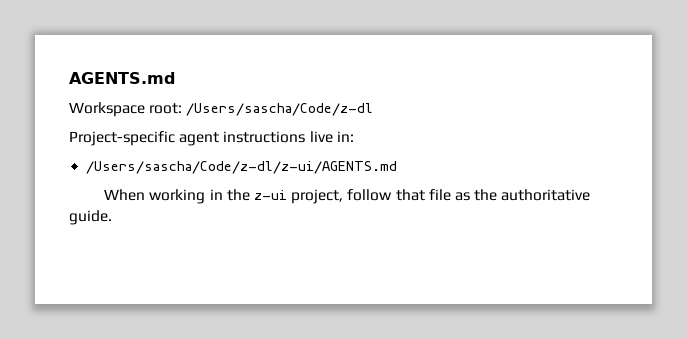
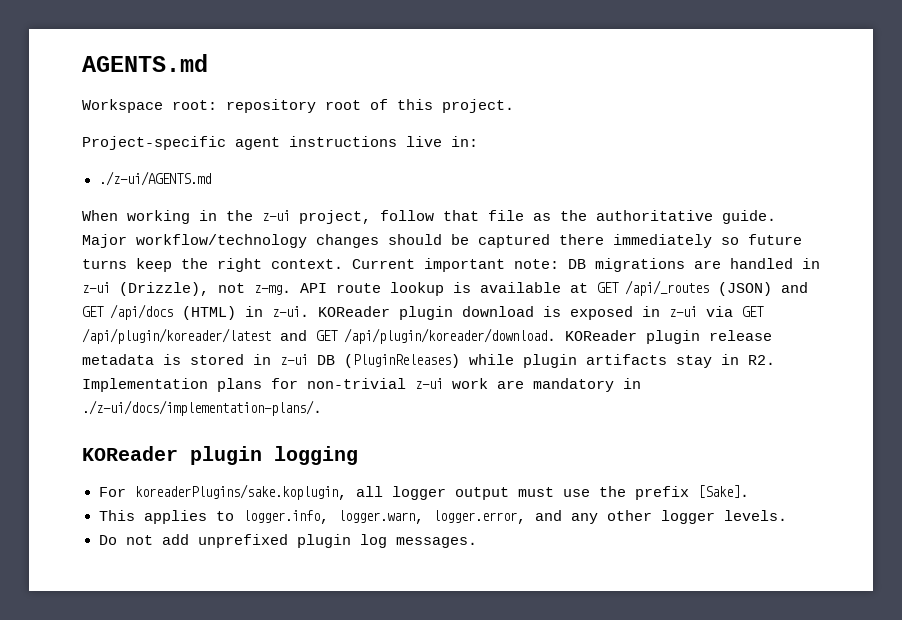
- Workspace root: /Users/sascha/Code/z-dl
+ Workspace root: repository root of this project.
- /Users/sascha/Code/z-dl/z-ui/AGENTS.md
+ ./z-ui/AGENTS.md
+ Major workflow/technology changes should be captured there immediately so future turns keep the right context. Current important note: DB migrations are handled in z-ui (Drizzle), not z-mg. API route lookup is available at GET /api/_routes (JSON) and GET /api/docs (HTML) in z-ui. KOReader plugin download is exposed in z-ui via GET /api/plugin/koreader/latest and GET /api/plugin/koreader/download. KOReader plugin release metadata is stored in z-ui DB (PluginReleases) while plugin artifacts stay in R2. Implementation plans for non-trivial z-ui work are mandatory in ./z-ui/docs/implementation-plans/.
+ KOReader plugin logging
+ For koreaderPlugins/sake.koplugin, all logger output must use the prefix [Sake].
+ This applies to logger.info, logger.warn, logger.error, and any other logger levels.
+ Do not add unprefixed plugin log messages.

